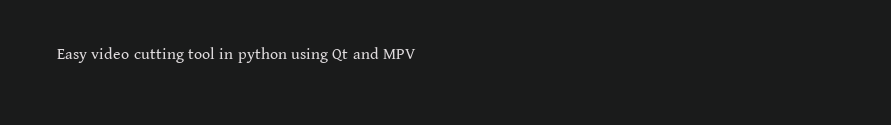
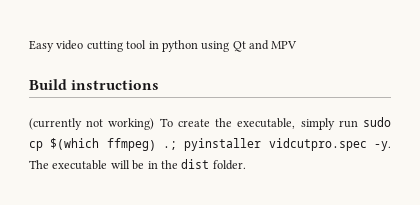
+ Build instructions
+ (currently not working) To create the executable, simply run sudo cp $(which ffmpeg) .; pyinstaller vidcutpro.spec -y. The executable will be in the dist folder.

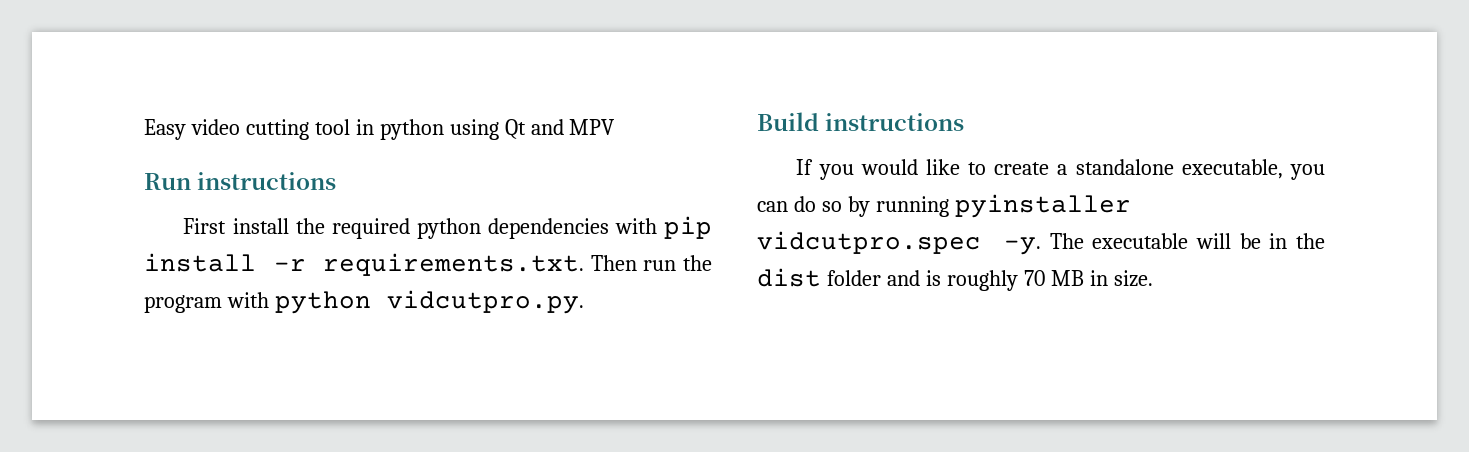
+ Run instructions
+ First install the required python dependencies with pip install -r requirements.txt. Then run the program with python vidcutpro.py.
  Build instructions
- (currently not working) To create the executable, simply run sudo cp $(which ffmpeg) .; pyinstaller vidcutpro.spec -y.
+ If you would like to create a standalone executable, you can do so by running pyinstaller vidcutpro.spec -y.
- The executable will be in the dist folder.
+ The executable will be in the dist folder and is roughly 70 MB in size.

